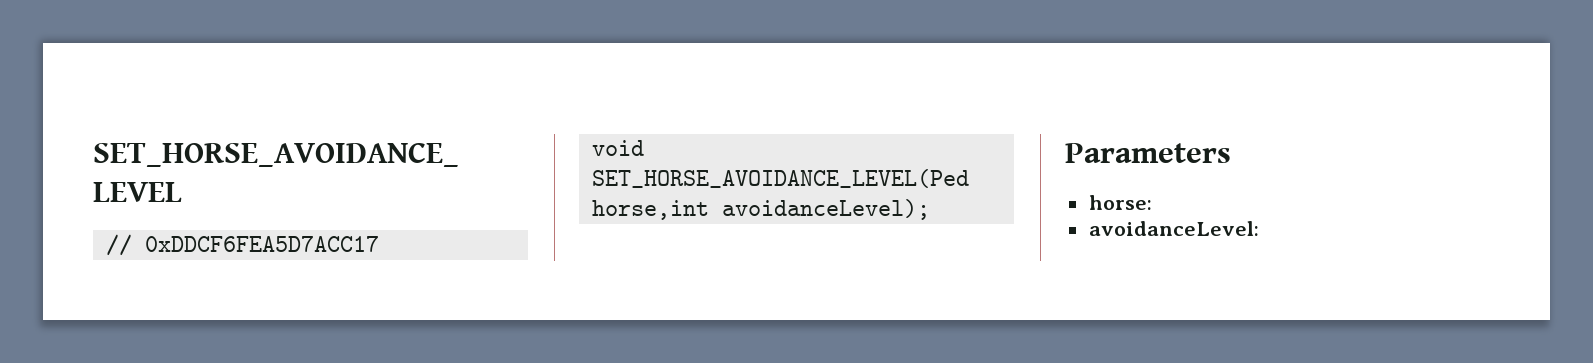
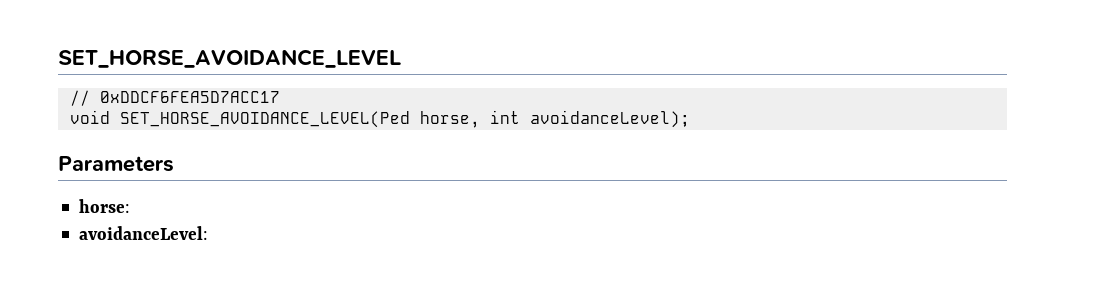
- void SET_HORSE_AVOIDANCE_LEVEL(Ped horse,int avoidanceLevel);
+ void SET_HORSE_AVOIDANCE_LEVEL(Ped horse, int avoidanceLevel);

